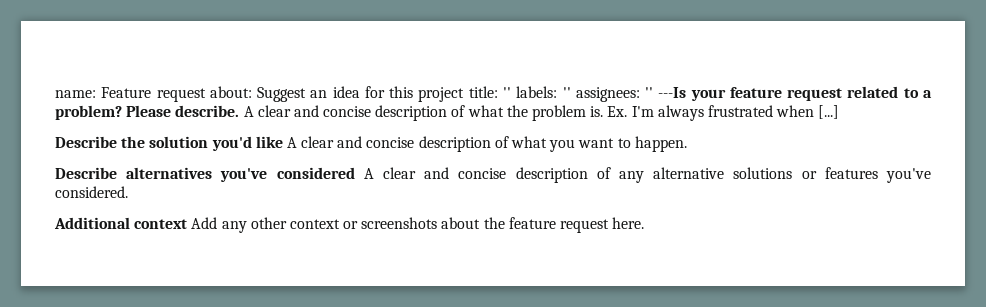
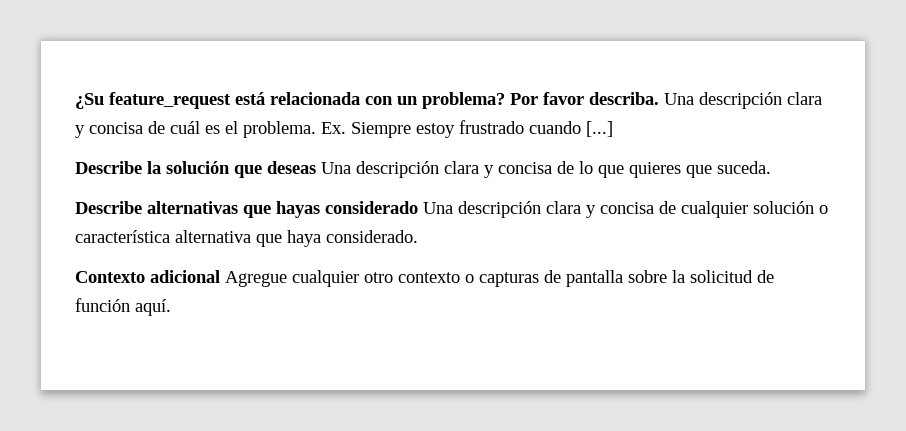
- name: Feature request about: Suggest an idea for this project title: '' labels: '' assignees: '' ---Is your feature request related to a problem? Please describe. A clear and concise description of what the problem is. Ex. I'm always frustrated when [...]
- Describe the solution you'd like A clear and concise description of what you want to happen.
- Describe alternatives you've considered A clear and concise description of any alternative solutions or features you've considered.
- Additional context Add any other context or screenshots about the feature request here.
+ ¿Su feature_request está relacionada con un problema? Por favor describa. Una descripción clara y concisa de cuál es el problema. Ex. Siempre estoy frustrado cuando [...]
+ Describe la solución que deseas Una descripción clara y concisa de lo que quieres que suceda.
+ Describe alternativas que hayas considerado Una descripción clara y concisa de cualquier solución o característica alternativa que haya considerado.
+ Contexto adicional Agregue cualquier otro contexto o capturas de pantalla sobre la solicitud de función aquí.

